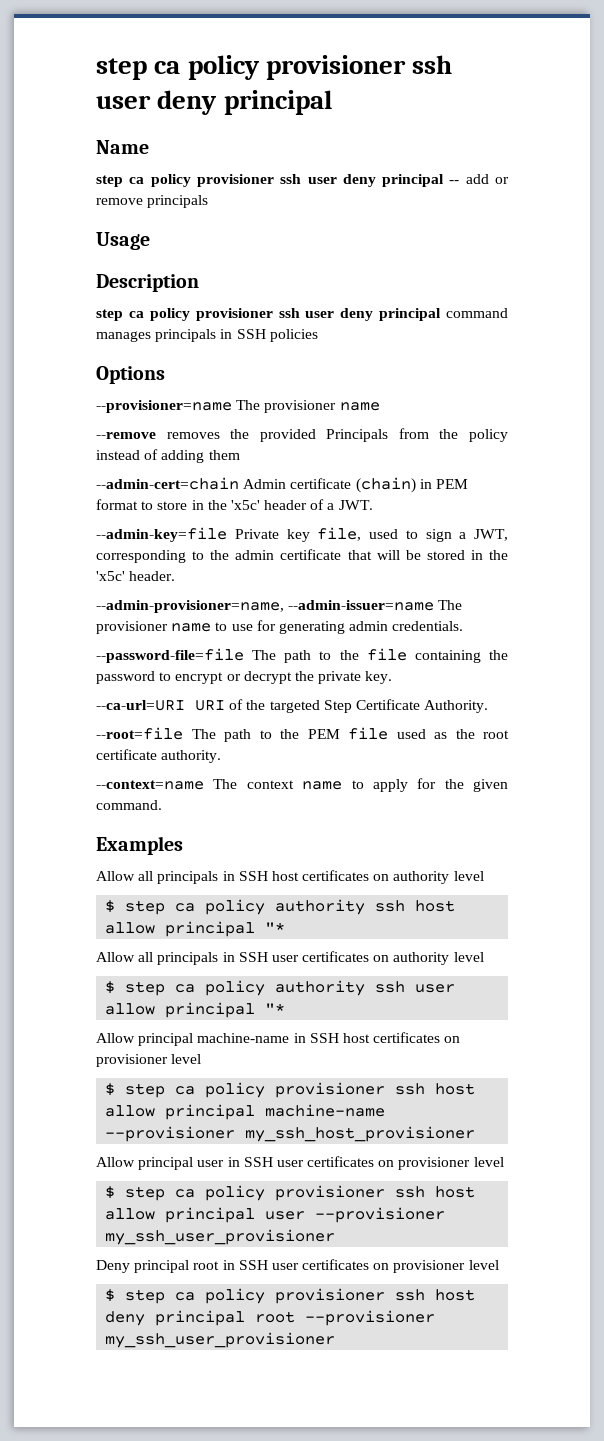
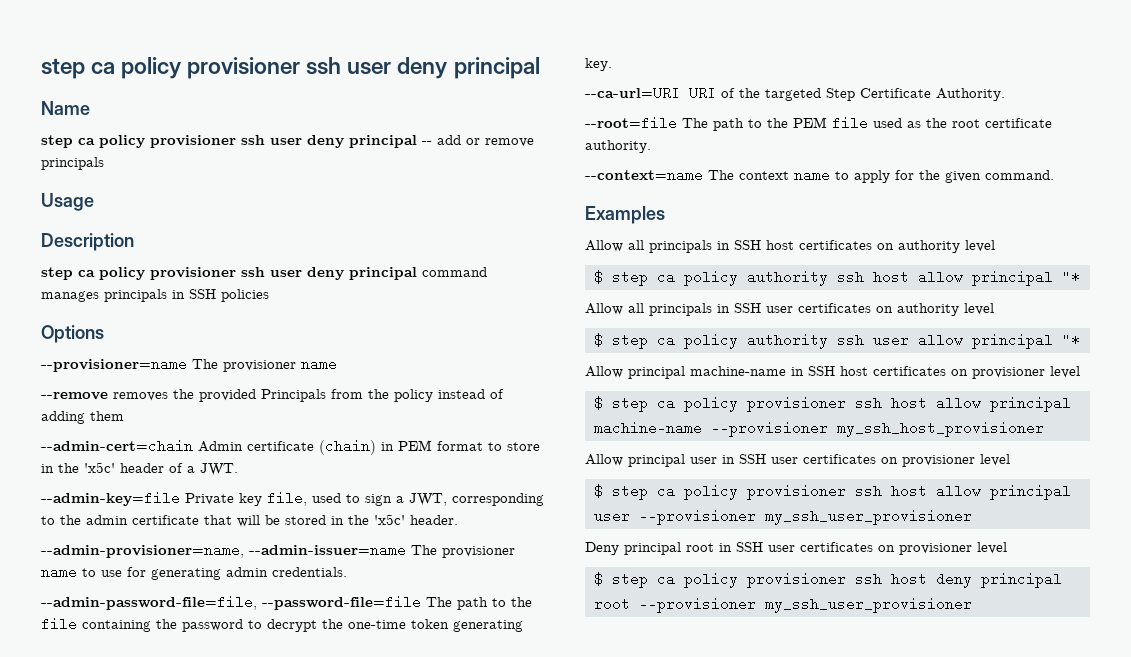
- --password-file=file The path to the file containing the password to encrypt or decrypt the private key.
+ --admin-password-file=file, --password-file=file The path to the file containing the password to decrypt the one-time token generating key.

